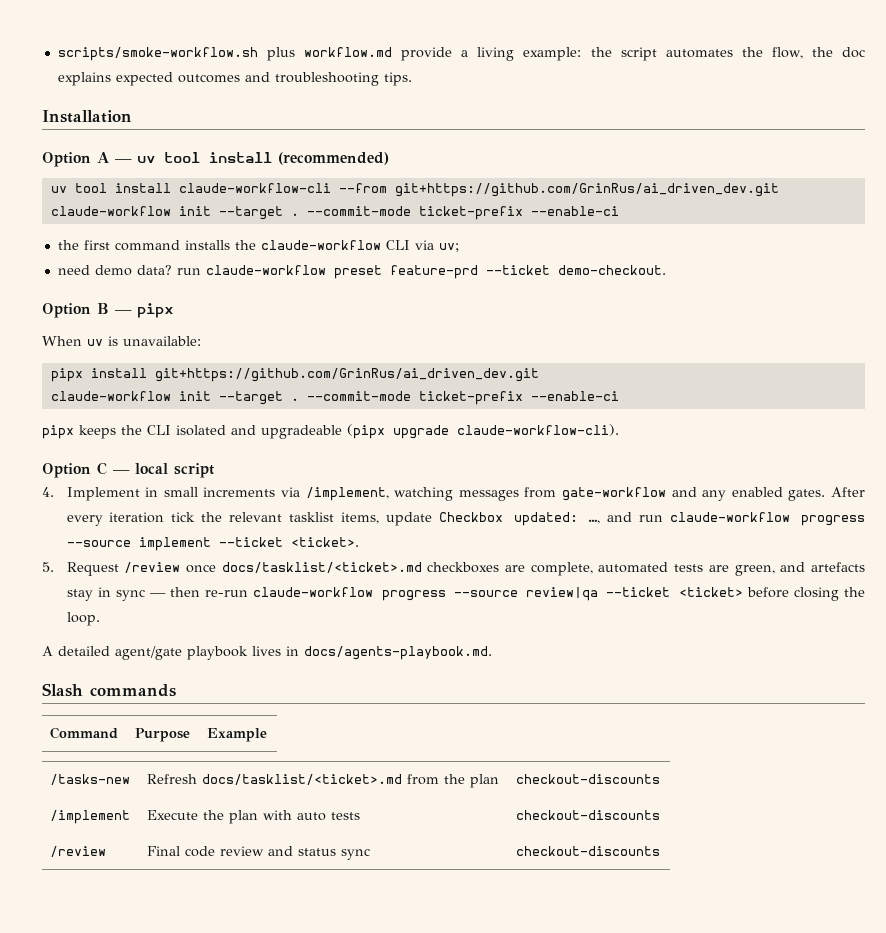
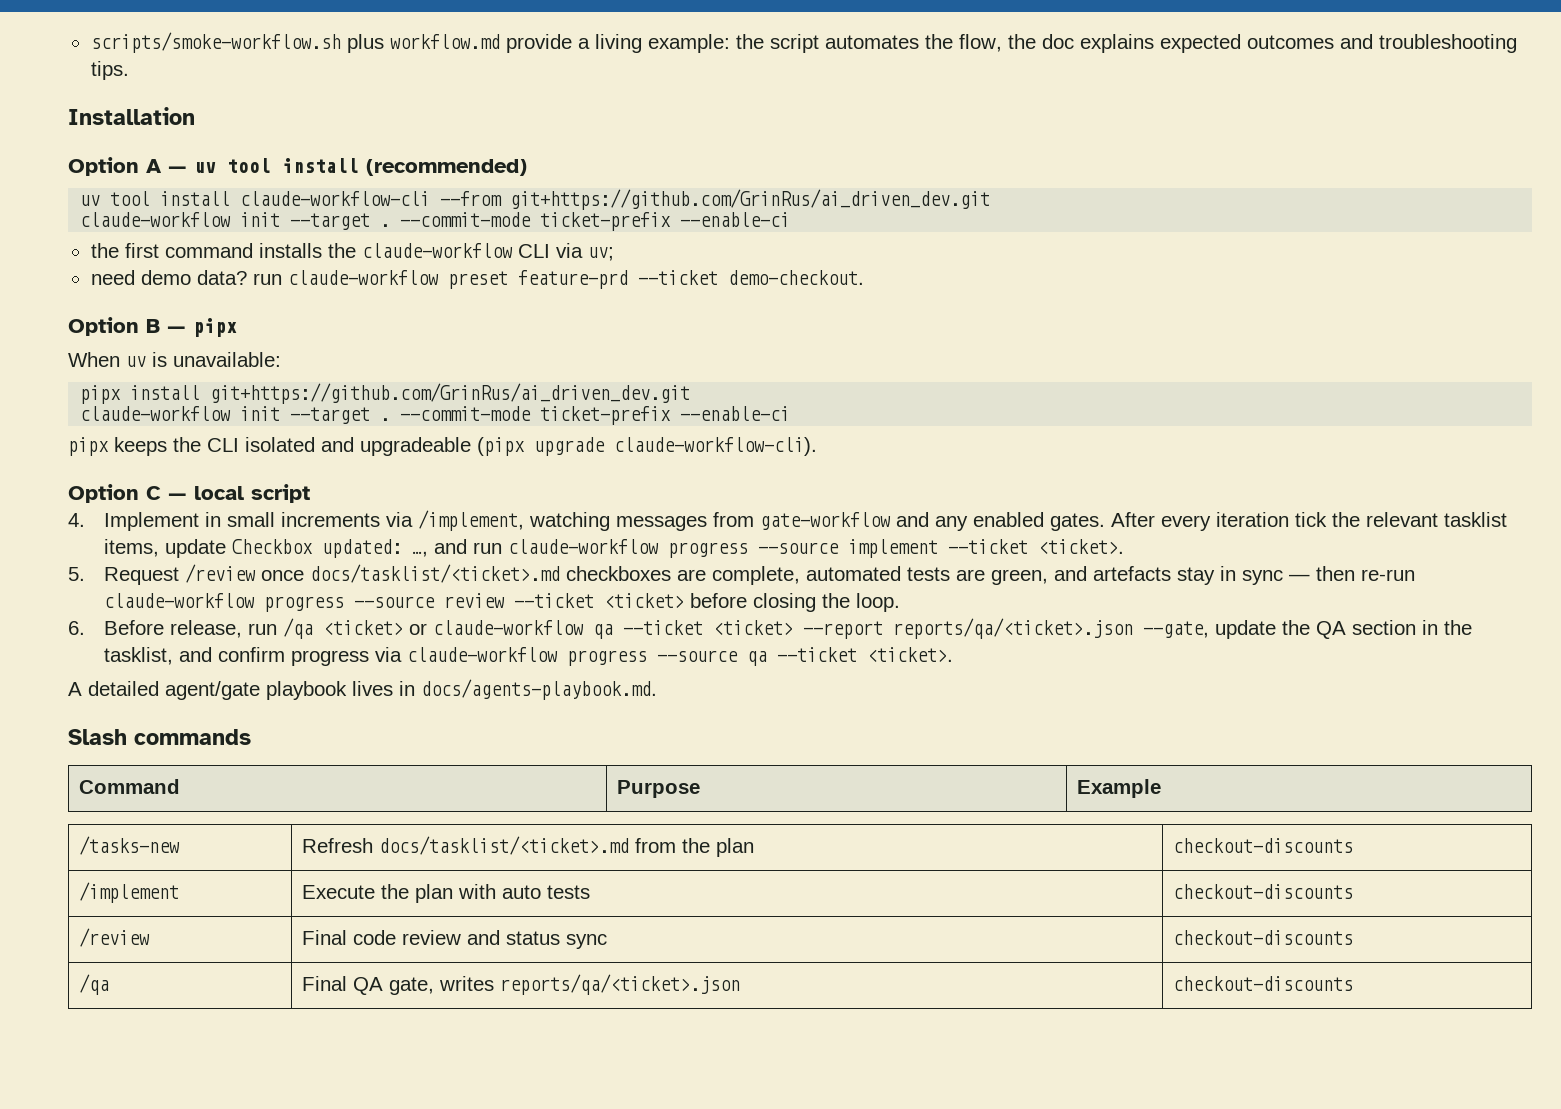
- 5. Request /review once docs/tasklist/<ticket>.md checkboxes are complete, automated tests are green, and artefacts stay in sync — then re-run claude-workflow progress --source review|qa --ticket <ticket> before closing the loop.
+ 5. Request /review once docs/tasklist/<ticket>.md checkboxes are complete, automated tests are green, and artefacts stay in sync — then re-run claude-workflow progress --source review --ticket <ticket> before closing the loop.
+ 6. Before release, run /qa <ticket> or claude-workflow qa --ticket <ticket> --report reports/qa/<ticket>.json --gate, update the QA section in the tasklist, and confirm progress via claude-workflow progress --source qa --ticket <ticket>.
+ /qa | Final QA gate, writes reports/qa/<ticket>.json | checkout-discounts

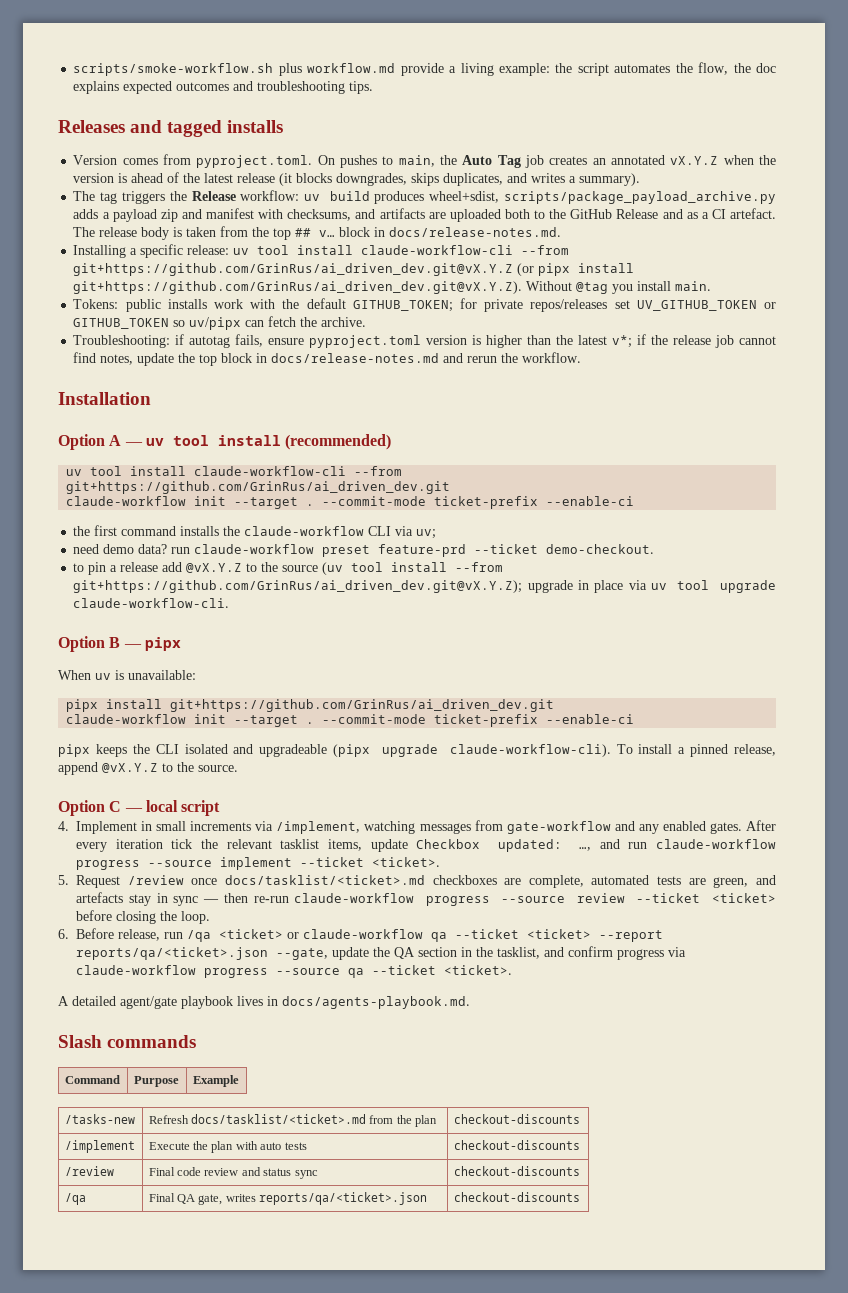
+ Releases and tagged installs
+ Version comes from pyproject.toml. On pushes to main, the Auto Tag job creates an annotated vX.Y.Z when the version is ahead of the latest release (it blocks downgrades, skips duplicates, and writes a summary).
+ The tag triggers the Release workflow: uv build produces wheel+sdist, scripts/package_payload_archive.py adds a payload zip and manifest with checksums, and artifacts are uploaded both to the GitHub Release and as a CI artefact. The release body is taken from the top ## v… block in docs/release-notes.md.
+ Installing a specific release: uv tool install claude-workflow-cli --from git+https://github.com/GrinRus/ai_driven_dev.git@vX.Y.Z (or pipx install git+https://github.com/GrinRus/ai_driven_dev.git@vX.Y.Z). Without @tag you install main.
+ Tokens: public installs work with the default GITHUB_TOKEN; for private repos/releases set UV_GITHUB_TOKEN or GITHUB_TOKEN so uv/pipx can fetch the archive.
+ Troubleshooting: if autotag fails, ensure pyproject.toml version is higher than the latest v*; if the release job cannot find notes, update the top block in docs/release-notes.md and rerun the workflow.
+ to pin a release add @vX.Y.Z to the source (uv tool install --from git+https://github.com/GrinRus/ai_driven_dev.git@vX.Y.Z); upgrade in place via uv tool upgrade claude-workflow-cli.
+ To install a pinned release, append @vX.Y.Z to the source.

